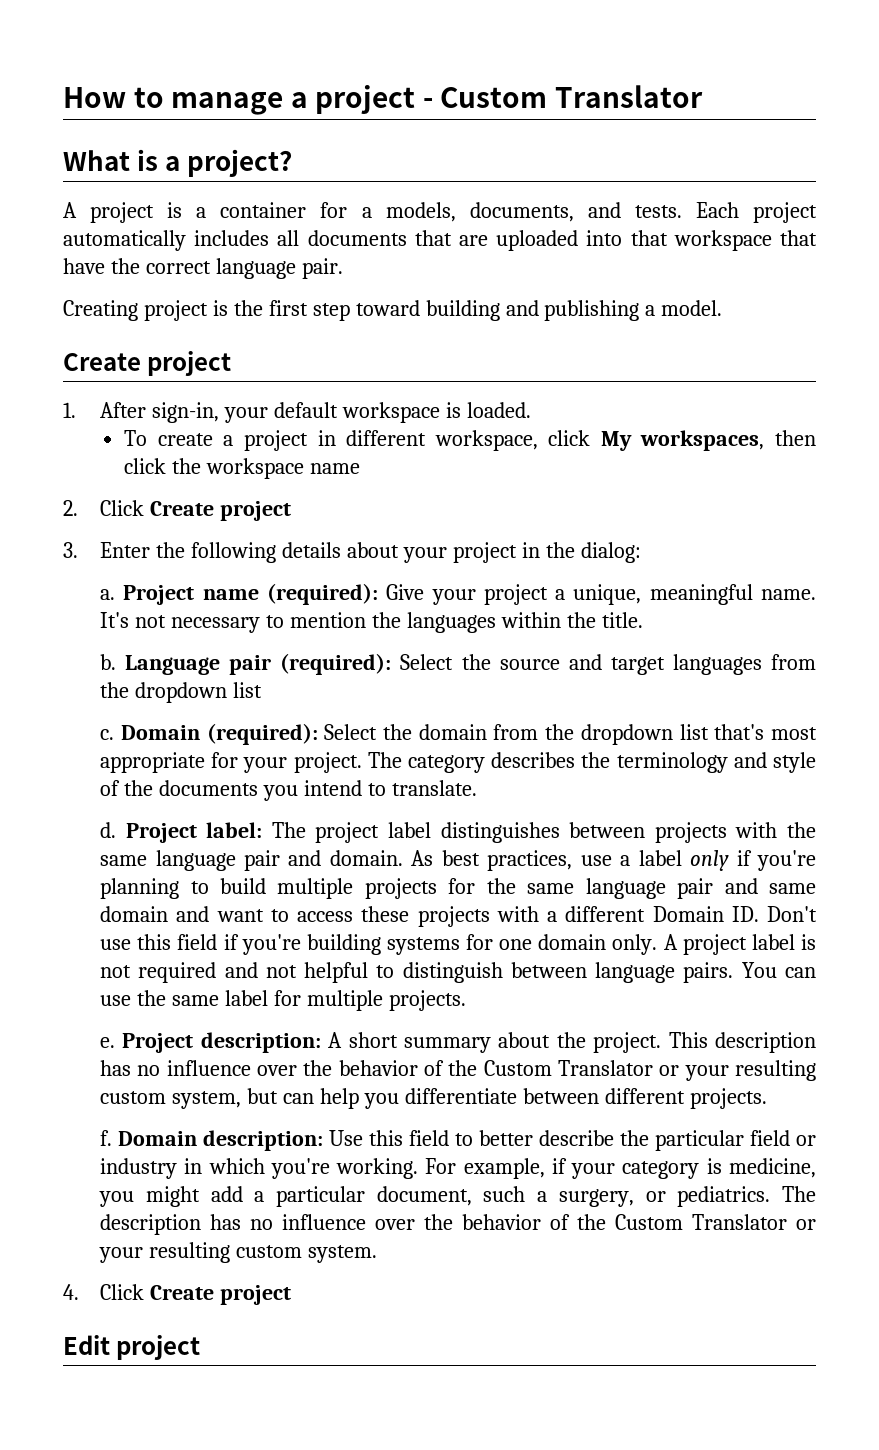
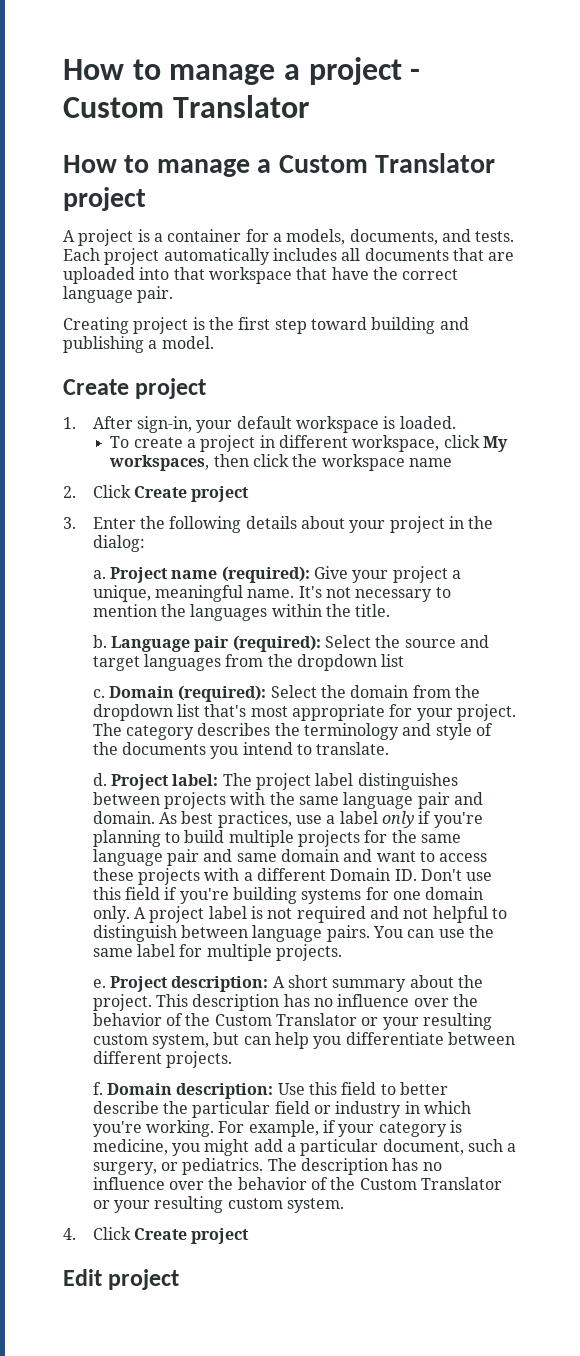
- What is a project?
+ How to manage a Custom Translator project

